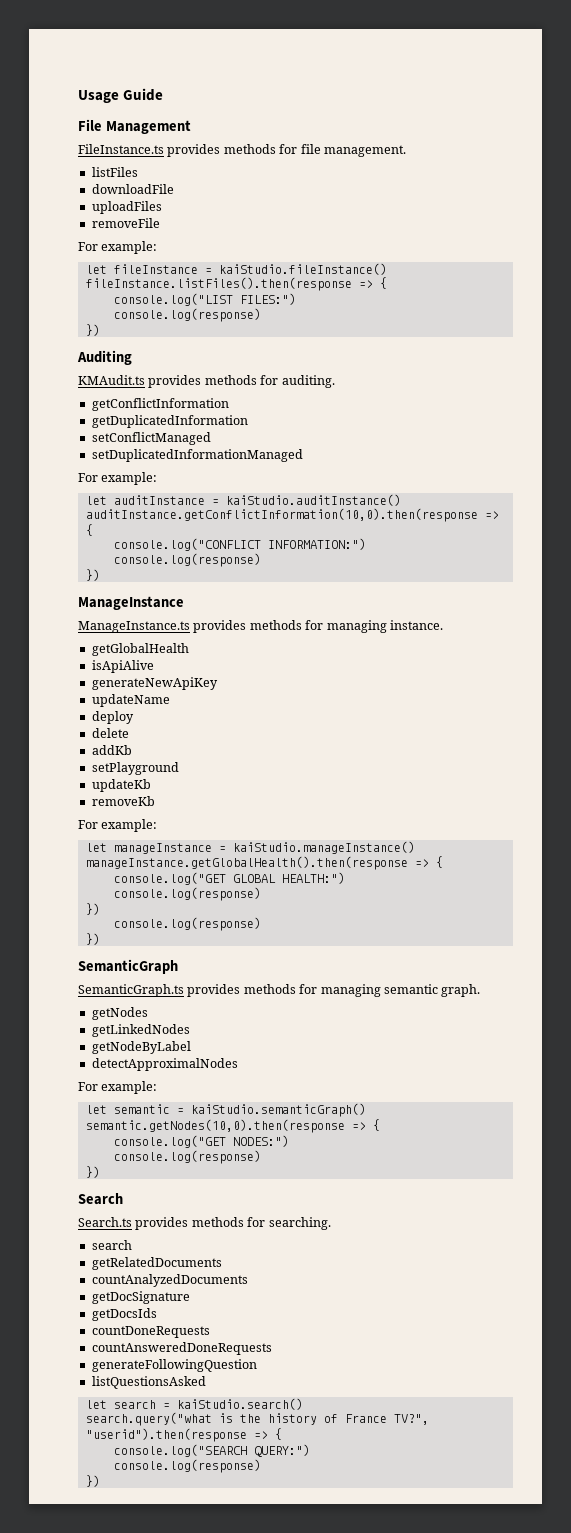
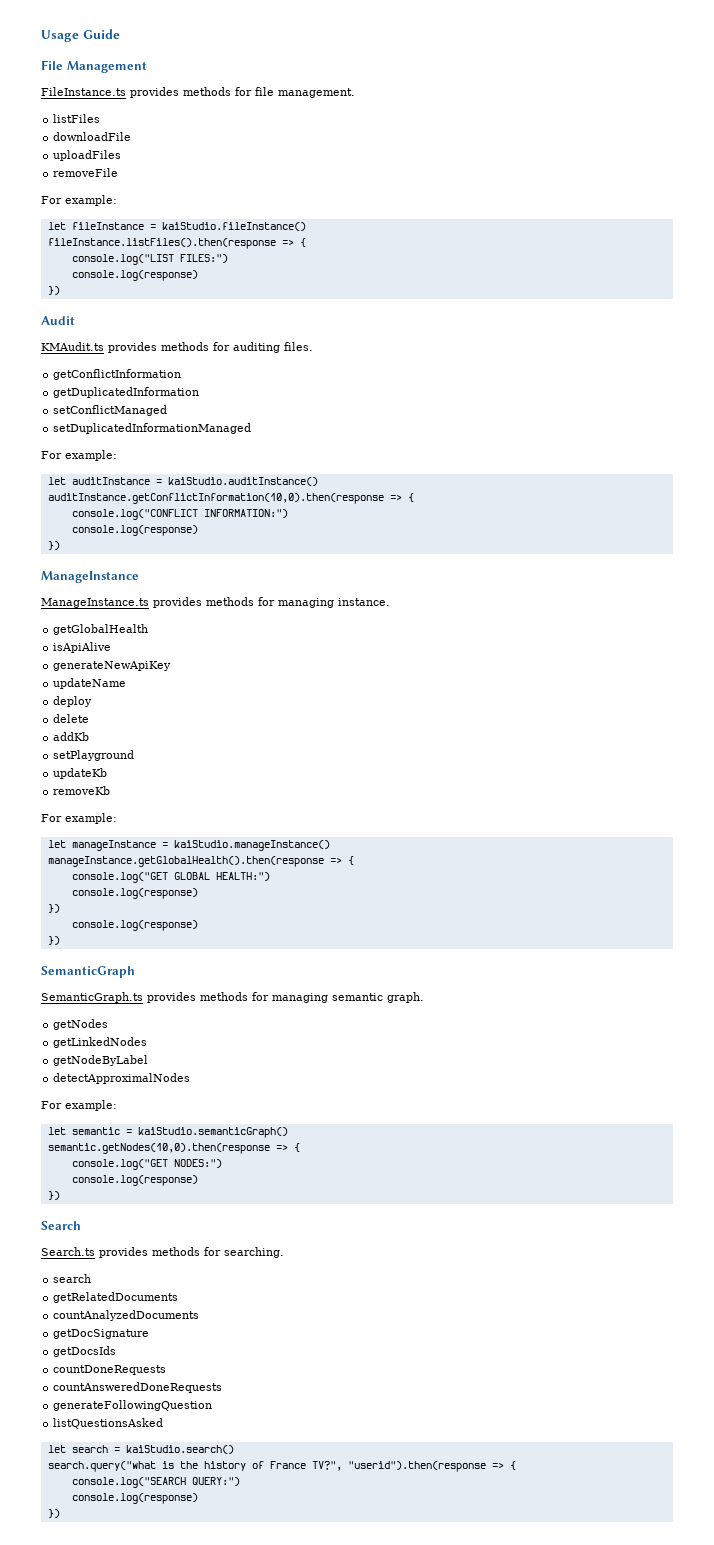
- Auditing
+ Audit
- KMAudit.ts provides methods for auditing.
+ KMAudit.ts provides methods for auditing files.

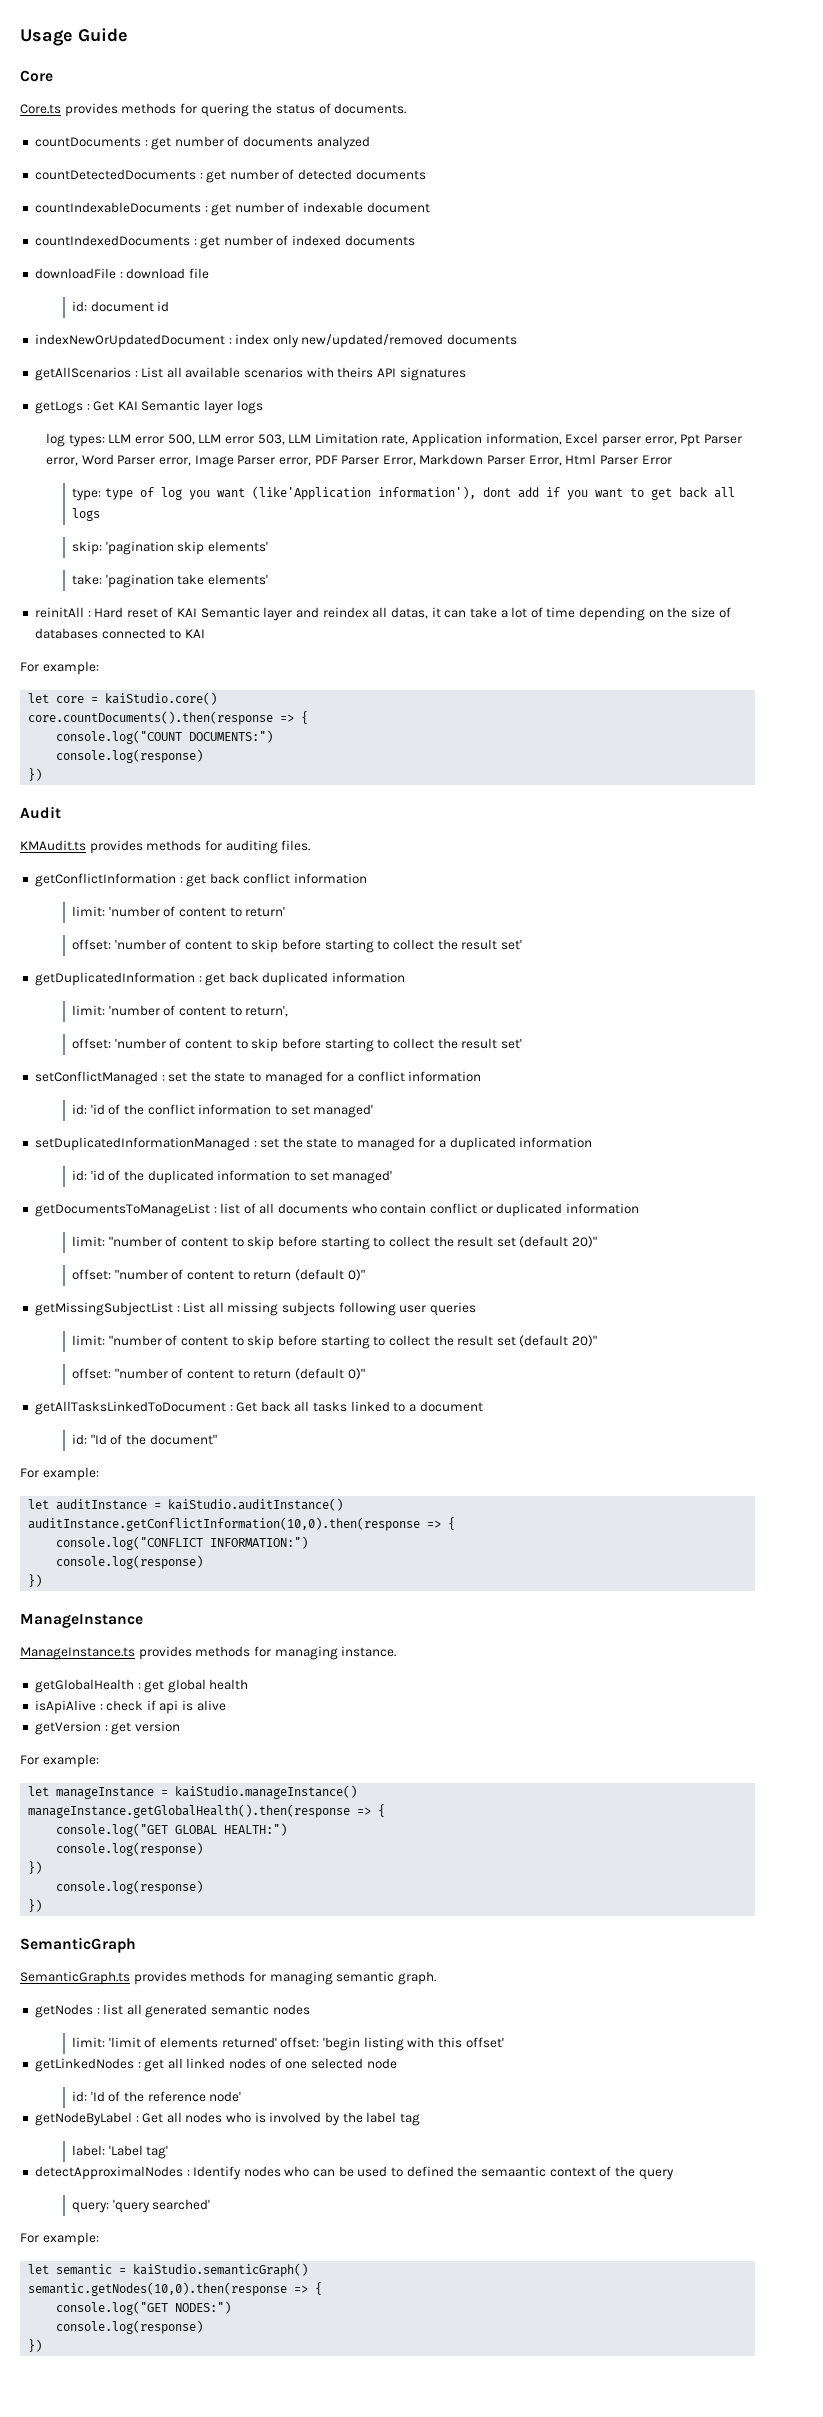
- File Management
- FileInstance.ts provides methods for file management.
- listFiles
- downloadFile
- uploadFiles
- removeFile
+ Core
+ Core.ts provides methods for quering the status of documents.
+ countDocuments : get number of documents analyzed
+ countDetectedDocuments : get number of detected documents
+ countIndexableDocuments : get number of indexable document
+ countIndexedDocuments : get number of indexed documents
+ downloadFile : download file
+ id: document id
+ indexNewOrUpdatedDocument : index only new/updated/removed documents
+ getAllScenarios : List all available scenarios with theirs API signatures
+ getLogs : Get KAI Semantic layer logs
+ log types: LLM error 500, LLM error 503, LLM Limitation rate, Application information, Excel parser error, Ppt Parser error, Word Parser error, Image Parser error, PDF Parser Error, Markdown Parser Error, Html Parser Error
+ type: type of log you want (like'Application information'), dont add if you want to get back all logs
+ skip: 'pagination skip elements'
+ take: 'pagination take elements'
+ reinitAll : Hard reset of KAI Semantic layer and reindex all datas, it can take a lot of time depending on the size of databases connected to KAI
  For example:
- let fileInstance = kaiStudio.fileInstance()
- fileInstance.listFiles().then(response => {
- console.log("LIST FILES:")
+ let core = kaiStudio.core()
+ core.countDocuments().then(response => {
+ console.log("COUNT DOCUMENTS:")
- getConflictInformation
- getDuplicatedInformation
- setConflictManaged
- setDuplicatedInformationManaged
+ getConflictInformation : get back conflict information
+ limit: 'number of content to return'
+ offset: 'number of content to skip before starting to collect the result set'
+ getDuplicatedInformation : get back duplicated information
+ limit: 'number of content to return',
+ offset: 'number of content to skip before starting to collect the result set'
+ setConflictManaged : set the state to managed for a conflict information
+ id: 'id of the conflict information to set managed'
+ setDuplicatedInformationManaged : set the state to managed for a duplicated information
+ id: 'id of the duplicated information to set managed'
+ getDocumentsToManageList : list of all documents who contain conflict or duplicated information
+ limit: "number of content to skip before starting to collect the result set (default 20)"
+ offset: "number of content to return (default 0)"
+ getMissingSubjectList : List all missing subjects following user queries
+ limit: "number of content to skip before starting to collect the result set (default 20)"
+ offset: "number of content to return (default 0)"
+ getAllTasksLinkedToDocument : Get back all tasks linked to a document
+ id: "Id of the document"
- getGlobalHealth
- isApiAlive
- generateNewApiKey
- updateName
- deploy
- delete
- addKb
- setPlayground
- updateKb
- removeKb
+ getGlobalHealth : get global health
+ isApiAlive : check if api is alive
+ getVersion : get version
- getNodes
- getLinkedNodes
- getNodeByLabel
- detectApproximalNodes
+ getNodes : list all generated semantic nodes
+ limit: 'limit of elements returned' offset: 'begin listing with this offset'
+ getLinkedNodes : get all linked nodes of one selected node
+ id: 'Id of the reference node'
+ getNodeByLabel : Get all nodes who is involved by the label tag
+ label: 'Label tag'
+ detectApproximalNodes : Identify nodes who can be used to defined the semaantic context of the query
+ query: 'query searched'
- Search
- Search.ts provides methods for searching.
- search
- getRelatedDocuments
- countAnalyzedDocuments
- getDocSignature
- getDocsIds
- countDoneRequests
- countAnsweredDoneRequests
- generateFollowingQuestion
- listQuestionsAsked
- let search = kaiStudio.search()
- search.query("what is the history of France TV?", "userid").then(response => {
- console.log("SEARCH QUERY:")
- console.log(response)
- })

